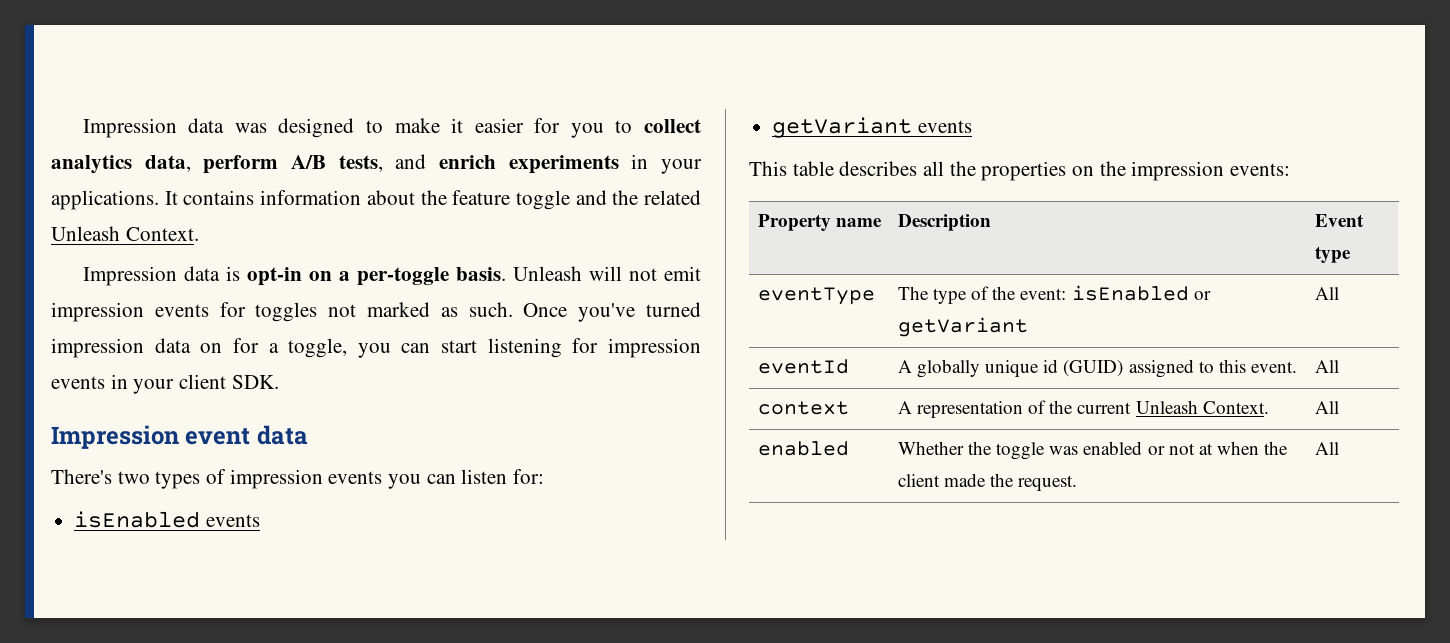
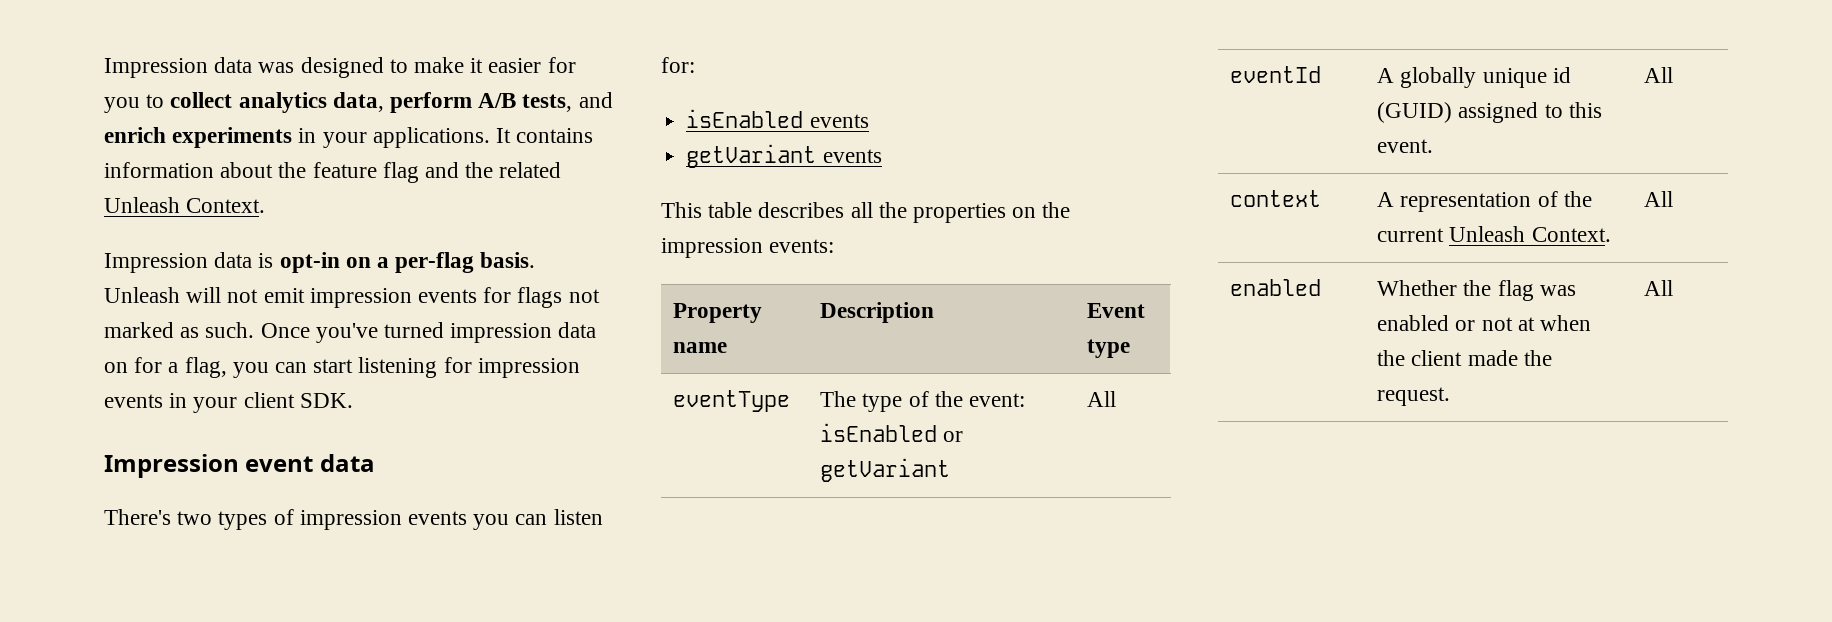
- It contains information about the feature toggle and the related Unleash Context.
+ It contains information about the feature flag and the related Unleash Context.
- Impression data is opt-in on a per-toggle basis.
+ Impression data is opt-in on a per-flag basis.
- Unleash will not emit impression events for toggles not marked as such.
+ Unleash will not emit impression events for flags not marked as such.
- Once you've turned impression data on for a toggle, you can start listening for impression events in your client SDK.
+ Once you've turned impression data on for a flag, you can start listening for impression events in your client SDK.
- enabled | Whether the toggle was enabled or not at when the client made the request. | All
+ enabled | Whether the flag was enabled or not at when the client made the request. | All

